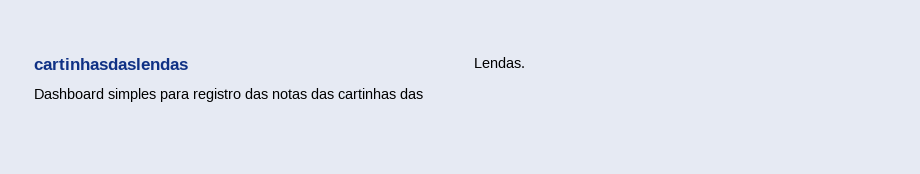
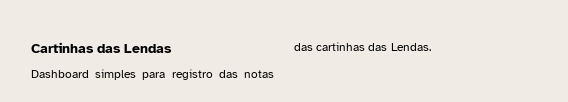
- cartinhasdaslendas
+ Cartinhas das Lendas

